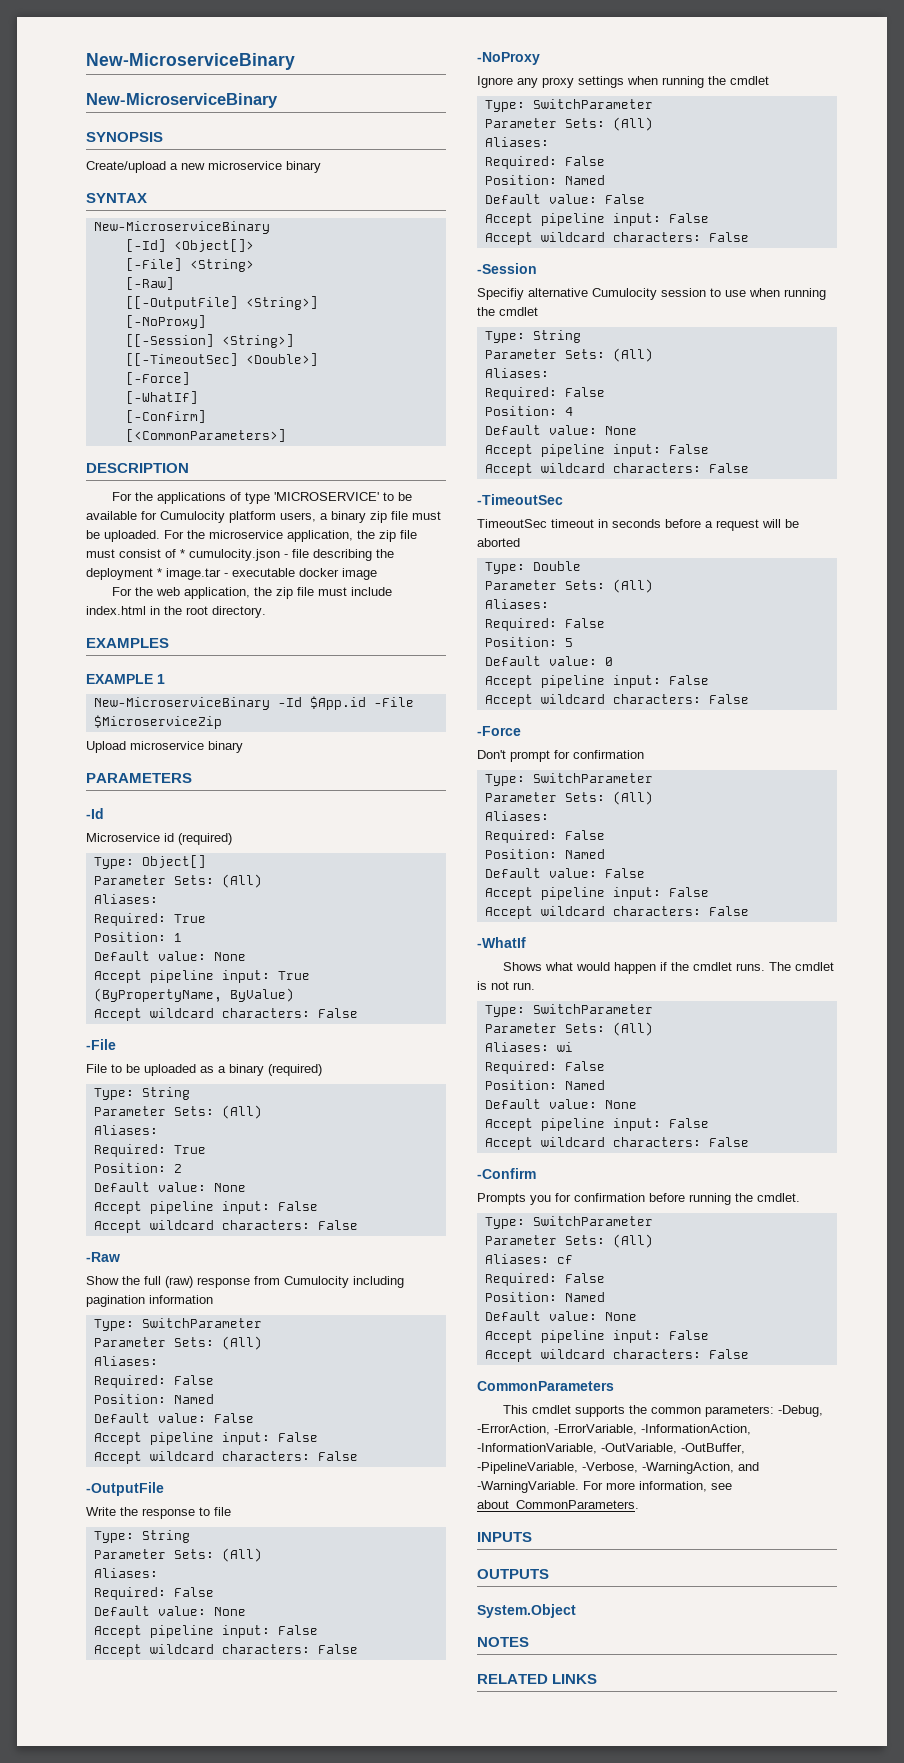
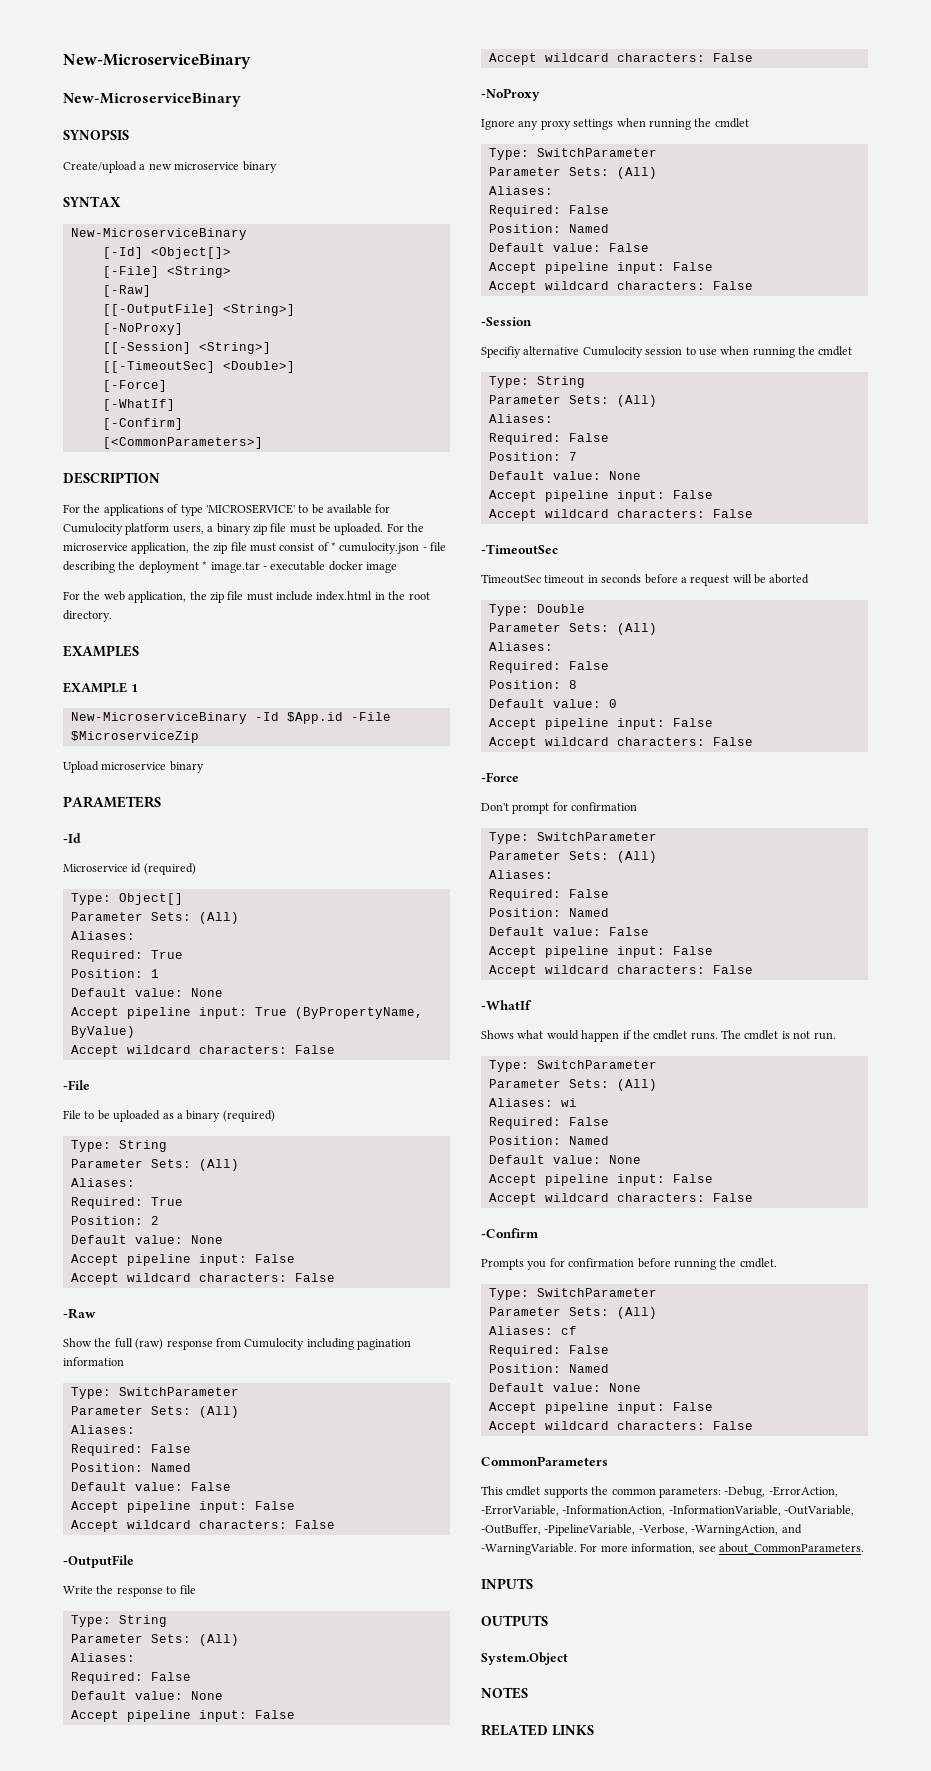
- Position: 4
+ Position: 7
- Position: 5
+ Position: 8

